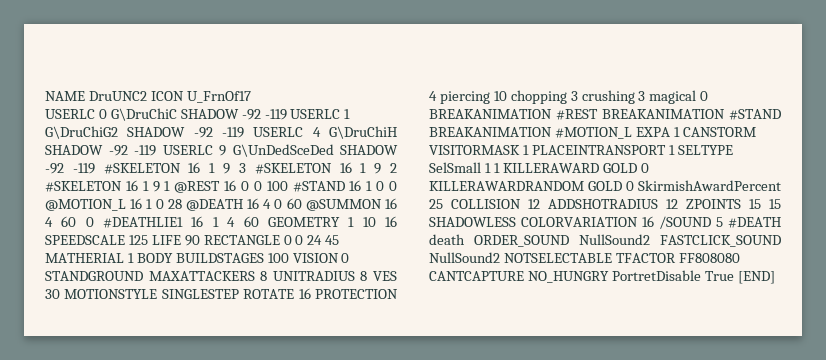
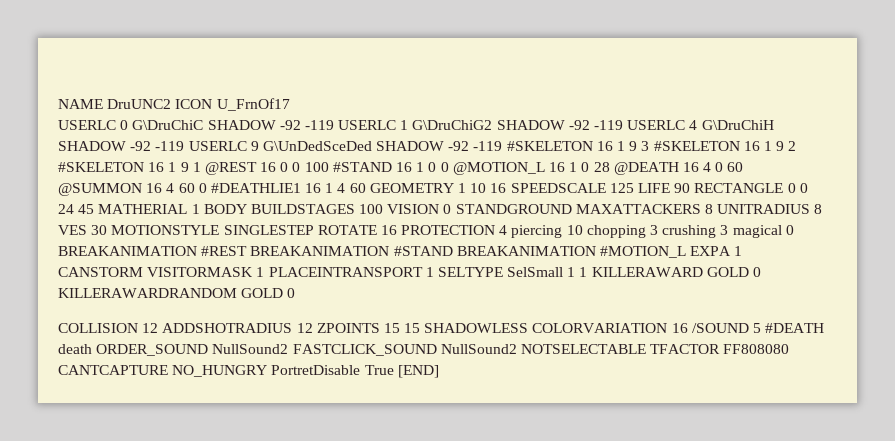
- USERLC 0 G\DruChiC SHADOW -92 -119 USERLC 1 G\DruChiG2 SHADOW -92 -119 USERLC 4 G\DruChiH SHADOW -92 -119 USERLC 9 G\UnDedSceDed SHADOW -92 -119 #SKELETON 16 1 9 3 #SKELETON 16 1 9 2 #SKELETON 16 1 9 1 @REST 16 0 0 100 #STAND 16 1 0 0 @MOTION_L 16 1 0 28 @DEATH 16 4 0 60 @SUMMON 16 4 60 0 #DEATHLIE1 16 1 4 60 GEOMETRY 1 10 16 SPEEDSCALE 125 LIFE 90 RECTANGLE 0 0 24 45 MATHERIAL 1 BODY BUILDSTAGES 100 VISION 0 STANDGROUND MAXATTACKERS 8 UNITRADIUS 8 VES 30 MOTIONSTYLE SINGLESTEP ROTATE 16 PROTECTION 4 piercing 10 chopping 3 crushing 3 magical 0 BREAKANIMATION #REST BREAKANIMATION #STAND BREAKANIMATION #MOTION_L EXPA 1 CANSTORM VISITORMASK 1 PLACEINTRANSPORT 1 SELTYPE SelSmall 1 1 KILLERAWARD GOLD 0 KILLERAWARDRANDOM GOLD 0 SkirmishAwardPercent 25 COLLISION 12 ADDSHOTRADIUS 12 ZPOINTS 15 15 SHADOWLESS COLORVARIATION 16 /SOUND 5 #DEATH death ORDER_SOUND NullSound2 FASTCLICK_SOUND NullSound2 NOTSELECTABLE TFACTOR FF808080 CANTCAPTURE NO_HUNGRY PortretDisable True [END]
+ USERLC 0 G\DruChiC SHADOW -92 -119 USERLC 1 G\DruChiG2 SHADOW -92 -119 USERLC 4 G\DruChiH SHADOW -92 -119 USERLC 9 G\UnDedSceDed SHADOW -92 -119 #SKELETON 16 1 9 3 #SKELETON 16 1 9 2 #SKELETON 16 1 9 1 @REST 16 0 0 100 #STAND 16 1 0 0 @MOTION_L 16 1 0 28 @DEATH 16 4 0 60 @SUMMON 16 4 60 0 #DEATHLIE1 16 1 4 60 GEOMETRY 1 10 16 SPEEDSCALE 125 LIFE 90 RECTANGLE 0 0 24 45 MATHERIAL 1 BODY BUILDSTAGES 100 VISION 0 STANDGROUND MAXATTACKERS 8 UNITRADIUS 8 VES 30 MOTIONSTYLE SINGLESTEP ROTATE 16 PROTECTION 4 piercing 10 chopping 3 crushing 3 magical 0 BREAKANIMATION #REST BREAKANIMATION #STAND BREAKANIMATION #MOTION_L EXPA 1 CANSTORM VISITORMASK 1 PLACEINTRANSPORT 1 SELTYPE SelSmall 1 1 KILLERAWARD GOLD 0 KILLERAWARDRANDOM GOLD 0
+ COLLISION 12 ADDSHOTRADIUS 12 ZPOINTS 15 15 SHADOWLESS COLORVARIATION 16 /SOUND 5 #DEATH death ORDER_SOUND NullSound2 FASTCLICK_SOUND NullSound2 NOTSELECTABLE TFACTOR FF808080 CANTCAPTURE NO_HUNGRY PortretDisable True [END]

